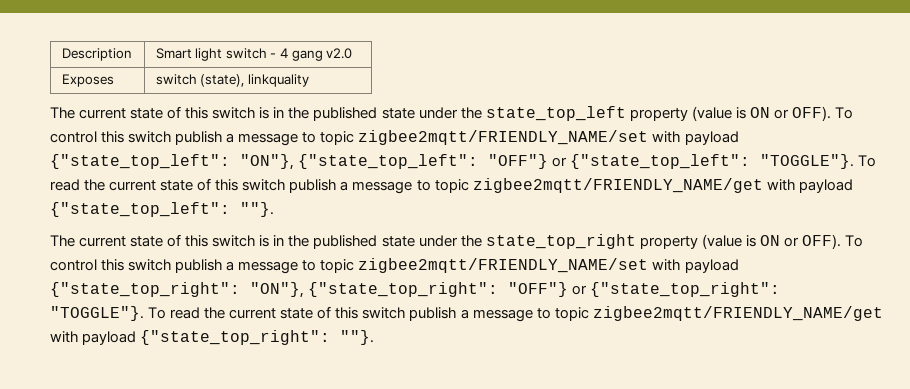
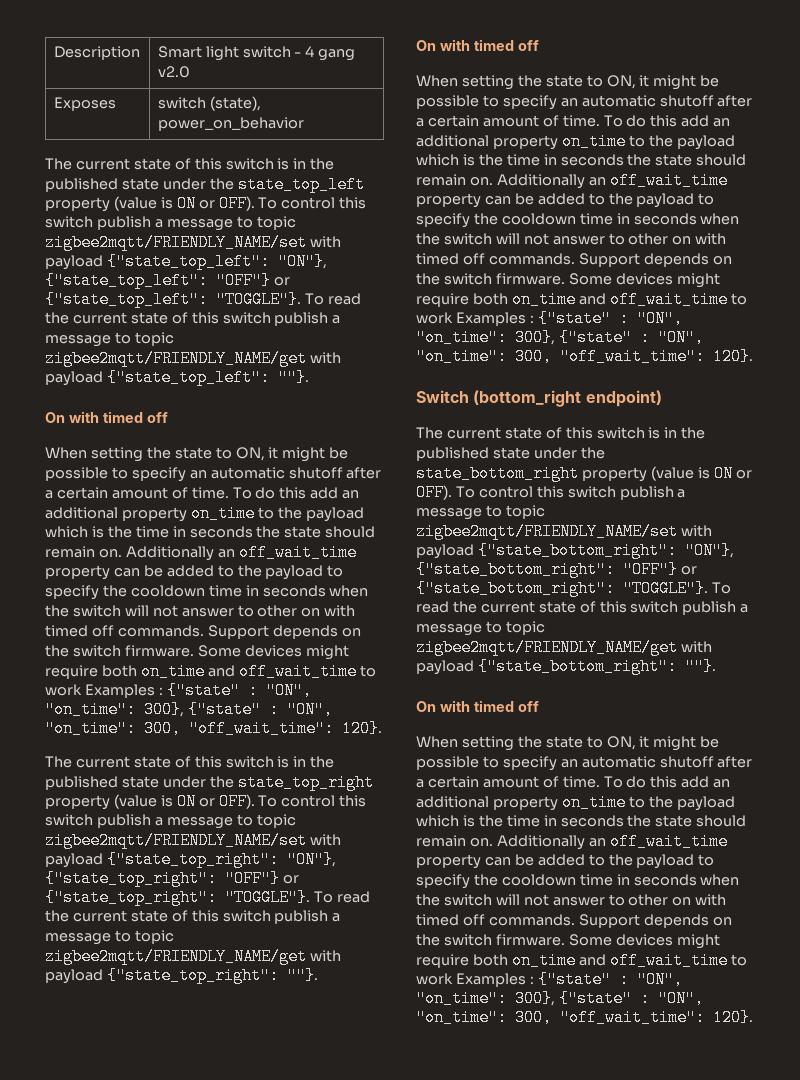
- Exposes | switch (state), linkquality
+ Exposes | switch (state), power_on_behavior
  To read the current state of this switch publish a message to topic zigbee2mqtt/FRIENDLY_NAME/get with payload {"state_top_left": ""}.
+ On with timed off
+ When setting the state to ON, it might be possible to specify an automatic shutoff after a certain amount of time. To do this add an additional property on_time to the payload which is the time in seconds the state should remain on. Additionally an off_wait_time property can be added to the payload to specify the cooldown time in seconds when the switch will not answer to other on with timed off commands. Support depends on the switch firmware. Some devices might require both on_time and off_wait_time to work Examples : {"state" : "ON", "on_time": 300}, {"state" : "ON", "on_time": 300, "off_wait_time": 120}.
  To read the current state of this switch publish a message to topic zigbee2mqtt/FRIENDLY_NAME/get with payload {"state_top_right": ""}.
+ On with timed off
+ When setting the state to ON, it might be possible to specify an automatic shutoff after a certain amount of time. To do this add an additional property on_time to the payload which is the time in seconds the state should remain on. Additionally an off_wait_time property can be added to the payload to specify the cooldown time in seconds when the switch will not answer to other on with timed off commands. Support depends on the switch firmware. Some devices might require both on_time and off_wait_time to work Examples : {"state" : "ON", "on_time": 300}, {"state" : "ON", "on_time": 300, "off_wait_time": 120}.
+ Switch (bottom_right endpoint)
+ The current state of this switch is in the published state under the state_bottom_right property (value is ON or OFF). To control this switch publish a message to topic zigbee2mqtt/FRIENDLY_NAME/set with payload {"state_bottom_right": "ON"}, {"state_bottom_right": "OFF"} or {"state_bottom_right": "TOGGLE"}. To read the current state of this switch publish a message to topic zigbee2mqtt/FRIENDLY_NAME/get with payload {"state_bottom_right": ""}.
+ On with timed off
+ When setting the state to ON, it might be possible to specify an automatic shutoff after a certain amount of time. To do this add an additional property on_time to the payload which is the time in seconds the state should remain on. Additionally an off_wait_time property can be added to the payload to specify the cooldown time in seconds when the switch will not answer to other on with timed off commands. Support depends on the switch firmware. Some devices might require both on_time and off_wait_time to work Examples : {"state" : "ON", "on_time": 300}, {"state" : "ON", "on_time": 300, "off_wait_time": 120}.

